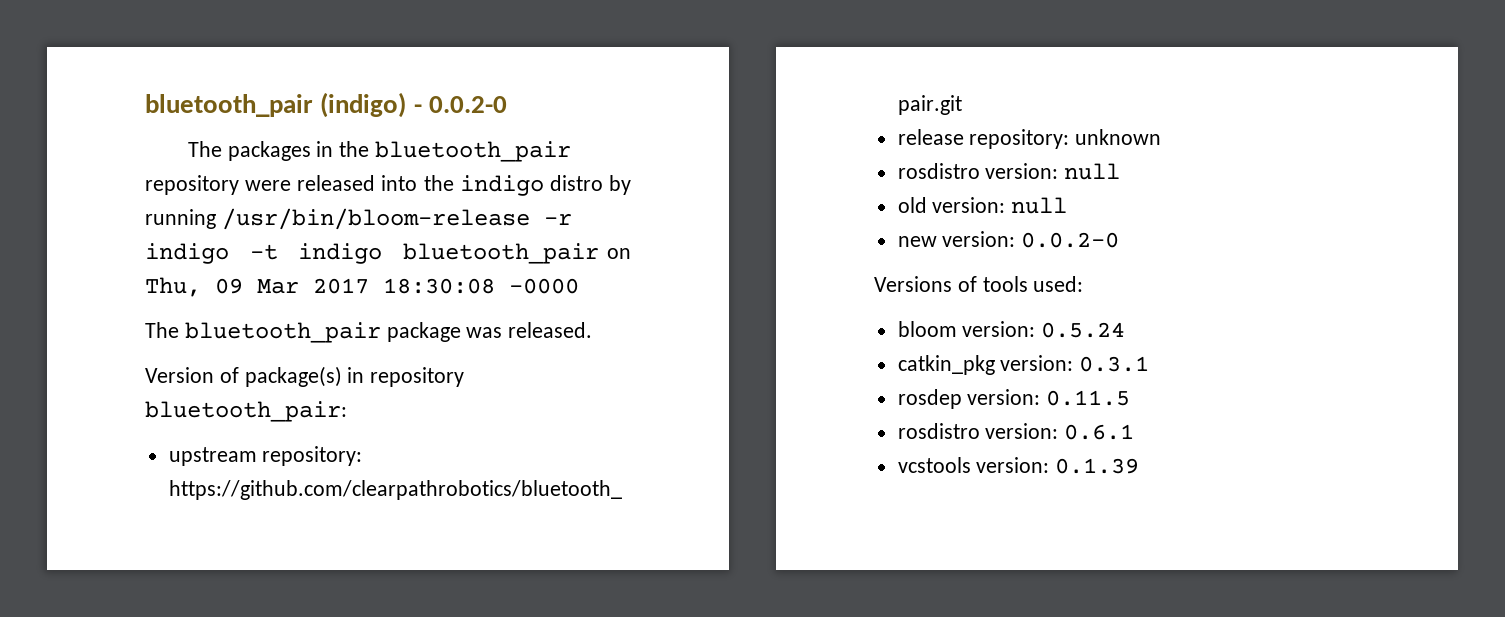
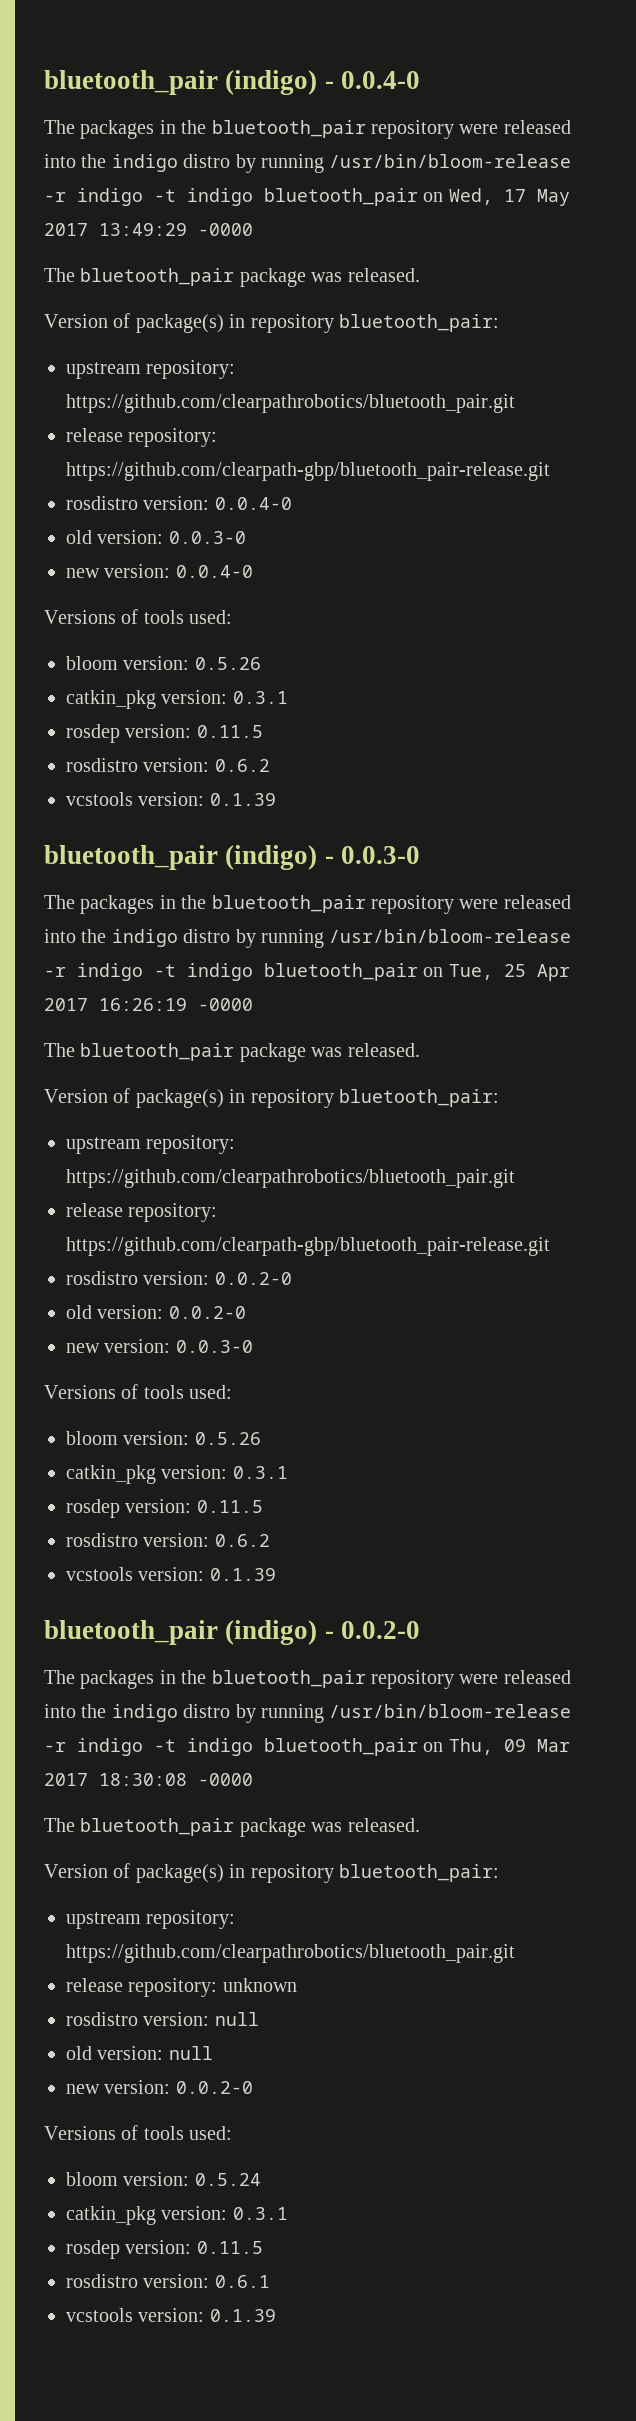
+ bluetooth_pair (indigo) - 0.0.4-0
+ The packages in the bluetooth_pair repository were released into the indigo distro by running /usr/bin/bloom-release -r indigo -t indigo bluetooth_pair on Wed, 17 May 2017 13:49:29 -0000
+ The bluetooth_pair package was released.
+ Version of package(s) in repository bluetooth_pair:
+ upstream repository: https://github.com/clearpathrobotics/bluetooth_pair.git
+ release repository: https://github.com/clearpath-gbp/bluetooth_pair-release.git
+ rosdistro version: 0.0.4-0
+ old version: 0.0.3-0
+ new version: 0.0.4-0
+ Versions of tools used:
+ bloom version: 0.5.26
+ catkin_pkg version: 0.3.1
+ rosdep version: 0.11.5
+ rosdistro version: 0.6.2
+ vcstools version: 0.1.39
+ bluetooth_pair (indigo) - 0.0.3-0
+ The packages in the bluetooth_pair repository were released into the indigo distro by running /usr/bin/bloom-release -r indigo -t indigo bluetooth_pair on Tue, 25 Apr 2017 16:26:19 -0000
+ The bluetooth_pair package was released.
+ Version of package(s) in repository bluetooth_pair:
+ upstream repository: https://github.com/clearpathrobotics/bluetooth_pair.git
+ release repository: https://github.com/clearpath-gbp/bluetooth_pair-release.git
+ rosdistro version: 0.0.2-0
+ old version: 0.0.2-0
+ new version: 0.0.3-0
+ Versions of tools used:
+ bloom version: 0.5.26
+ catkin_pkg version: 0.3.1
+ rosdep version: 0.11.5
+ rosdistro version: 0.6.2
+ vcstools version: 0.1.39

